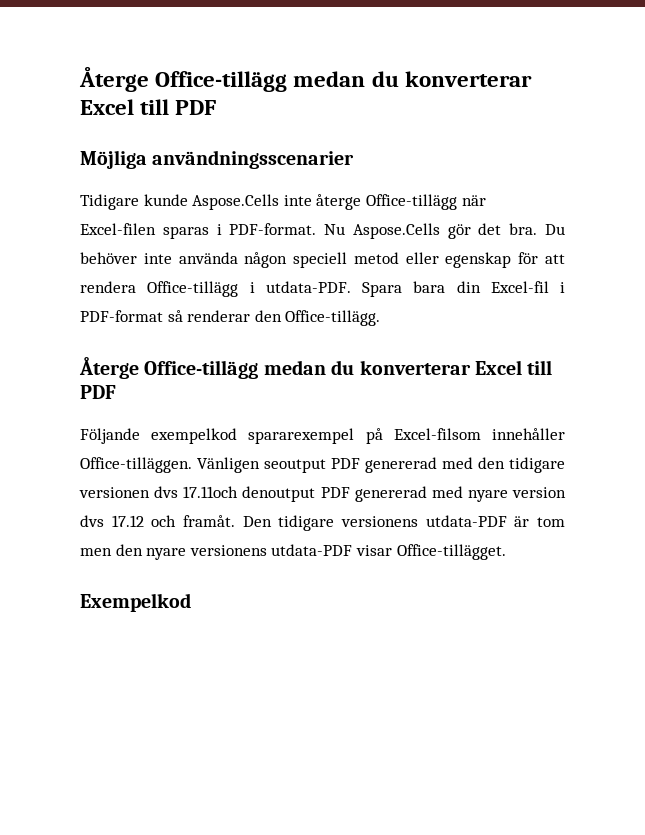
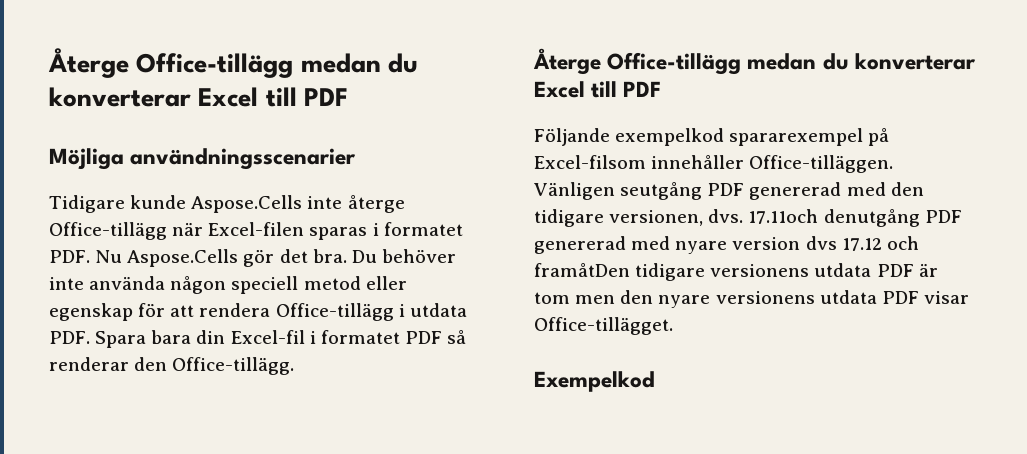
- Tidigare kunde Aspose.Cells inte återge Office-tillägg när Excel-filen sparas i PDF-format. Nu Aspose.Cells gör det bra.
+ Tidigare kunde Aspose.Cells inte återge Office-tillägg när Excel-filen sparas i formatet PDF. Nu Aspose.Cells gör det bra.
- Du behöver inte använda någon speciell metod eller egenskap för att rendera Office-tillägg i utdata-PDF. Spara bara din Excel-fil i PDF-format så renderar den Office-tillägg.
+ Du behöver inte använda någon speciell metod eller egenskap för att rendera Office-tillägg i utdata PDF. Spara bara din Excel-fil i formatet PDF så renderar den Office-tillägg.
- Vänligen seoutput PDF genererad med den tidigare versionen dvs 17.11och denoutput PDF genererad med nyare version dvs 17.12 och framåt. Den tidigare versionens utdata-PDF är tom men den nyare versionens utdata-PDF visar Office-tillägget.
+ Vänligen seutgång PDF genererad med den tidigare versionen, dvs. 17.11och denutgång PDF genererad med nyare version dvs 17.12 och framåtDen tidigare versionens utdata PDF är tom men den nyare versionens utdata PDF visar Office-tillägget.

